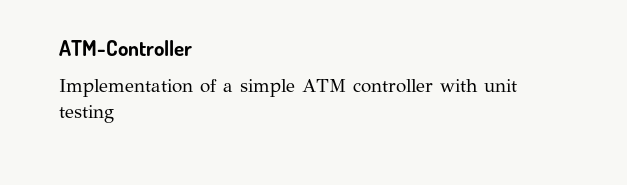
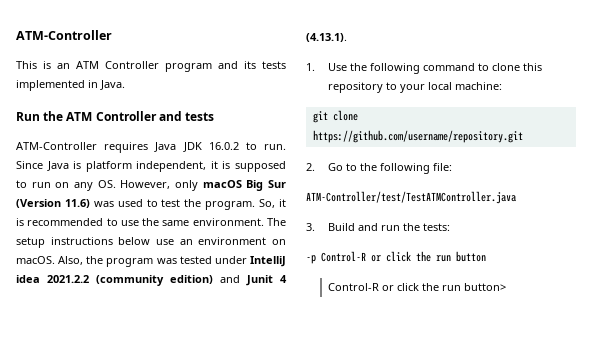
- Implementation of a simple ATM controller with unit testing
+ This is an ATM Controller program and its tests implemented in Java.
+ Run the ATM Controller and tests
+ ATM-Controller requires Java JDK 16.0.2 to run. Since Java is platform independent, it is supposed to run on any OS. However, only macOS Big Sur (Version 11.6) was used to test the program. So, it is recommended to use the same environment. The setup instructions below use an environment on macOS. Also, the program was tested under IntelliJ idea 2021.2.2 (community edition) and Junit 4 (4.13.1).
+ 1. Use the following command to clone this repository to your local machine:
+ git clone https://github.com/username/repository.git
+ 2. Go to the following file:
+ ATM-Controller/test/TestATMController.java
+ 3. Build and run the tests:
+ -p Control-R or click the run button
+ Control-R or click the run button>

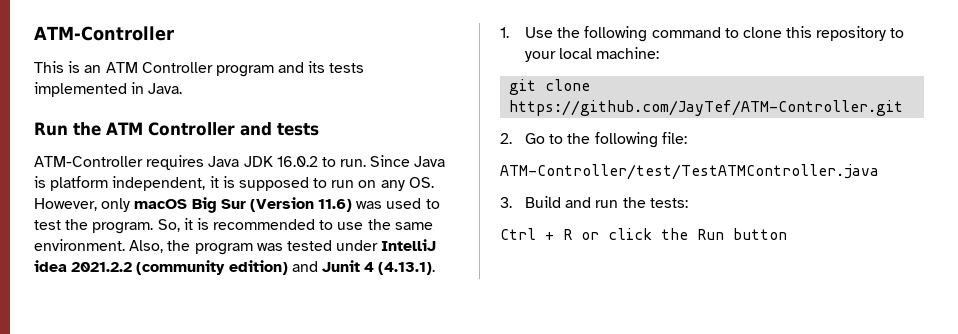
- The setup instructions below use an environment on macOS.
- git clone https://github.com/username/repository.git
+ git clone https://github.com/JayTef/ATM-Controller.git
- -p Control-R or click the run button
+ Ctrl + R or click the Run button
- Control-R or click the run button>

